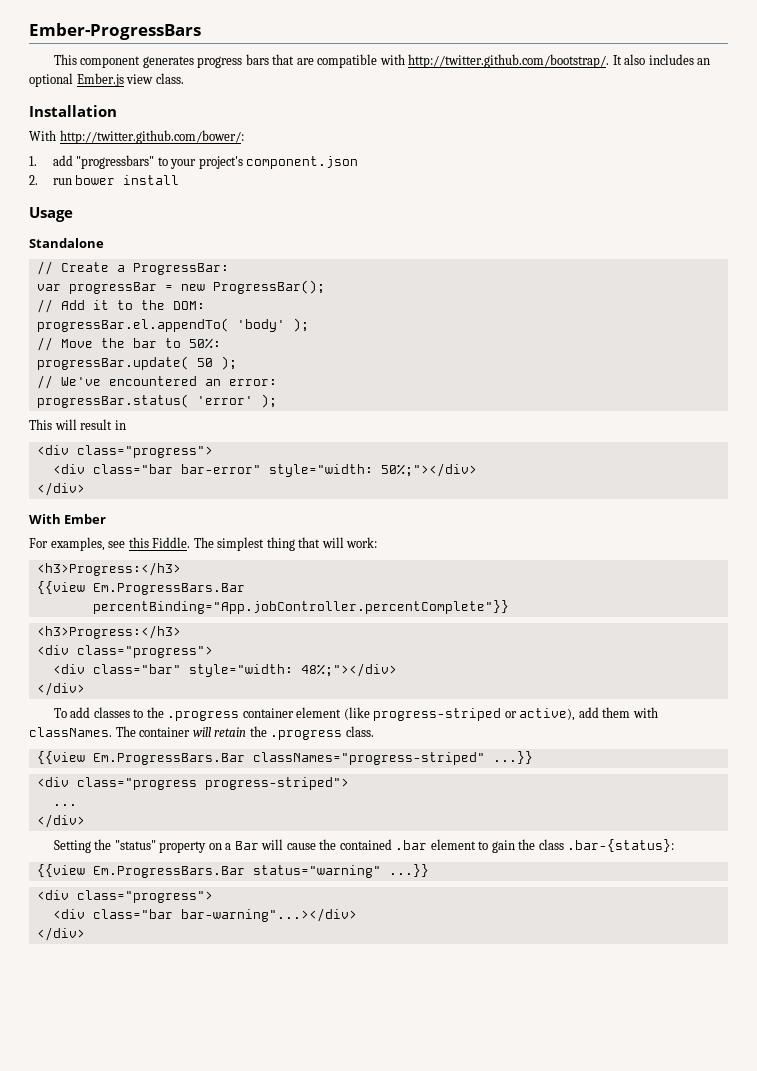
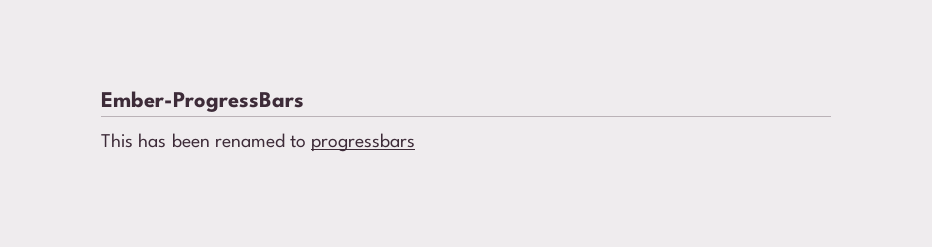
- This component generates progress bars that are compatible with http://twitter.github.com/bootstrap/. It also includes an optional Ember.js view class.
- Installation
- With http://twitter.github.com/bower/:
- 1. add "progressbars" to your project's component.json
- 2. run bower install
- Usage
- Standalone
- // Create a ProgressBar:
- var progressBar = new ProgressBar();
- // Add it to the DOM:
- progressBar.el.appendTo( 'body' );
- // Move the bar to 50%:
- progressBar.update( 50 );
- // We've encountered an error:
- progressBar.status( 'error' );
- This will result in
- <div class="progress">
- <div class="bar bar-error" style="width: 50%;"></div>
- </div>
- With Ember
- For examples, see this Fiddle. The simplest thing that will work:
- <h3>Progress:</h3>
- {{view Em.ProgressBars.Bar
- percentBinding="App.jobController.percentComplete"}}
- <h3>Progress:</h3>
- <div class="progress">
- <div class="bar" style="width: 48%;"></div>
- </div>
- To add classes to the .progress container element (like progress-striped or active), add them with classNames. The container will retain the .progress class.
- {{view Em.ProgressBars.Bar classNames="progress-striped" ...}}
- <div class="progress progress-striped">
- ...
- </div>
- Setting the "status" property on a Bar will cause the contained .bar element to gain the class .bar-{status}:
- {{view Em.ProgressBars.Bar status="warning" ...}}
- <div class="progress">
- <div class="bar bar-warning"...></div>
- </div>
+ This has been renamed to progressbars

